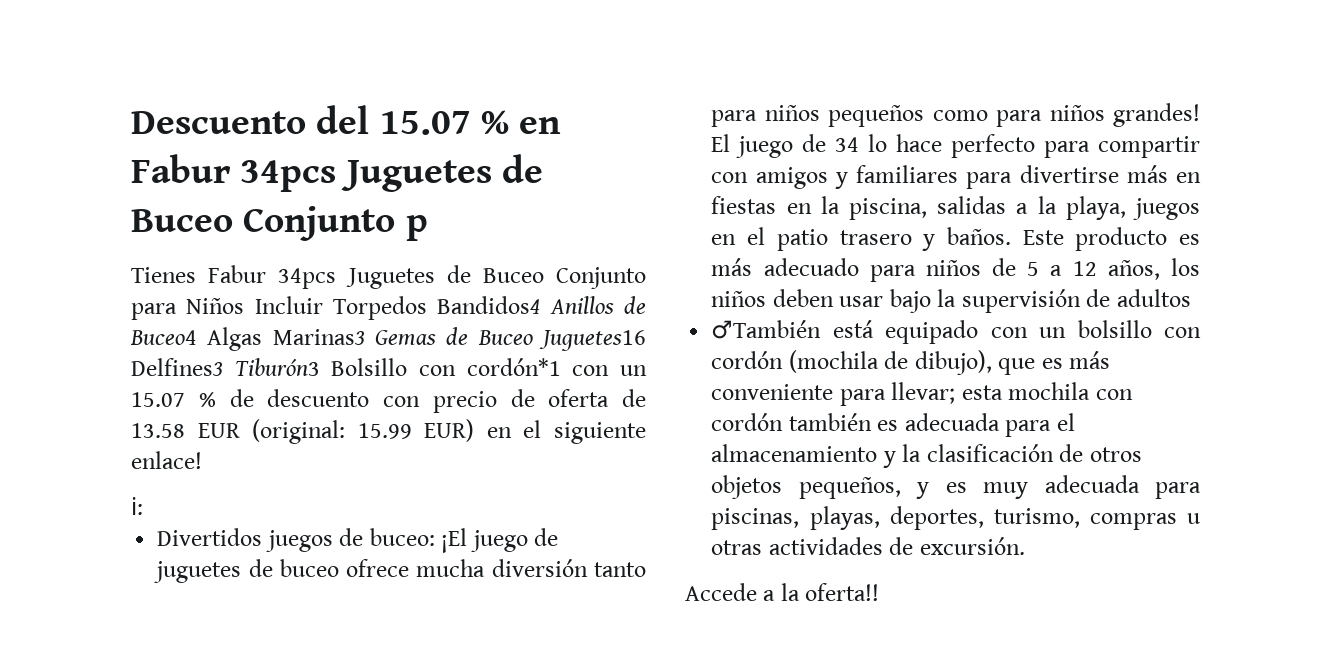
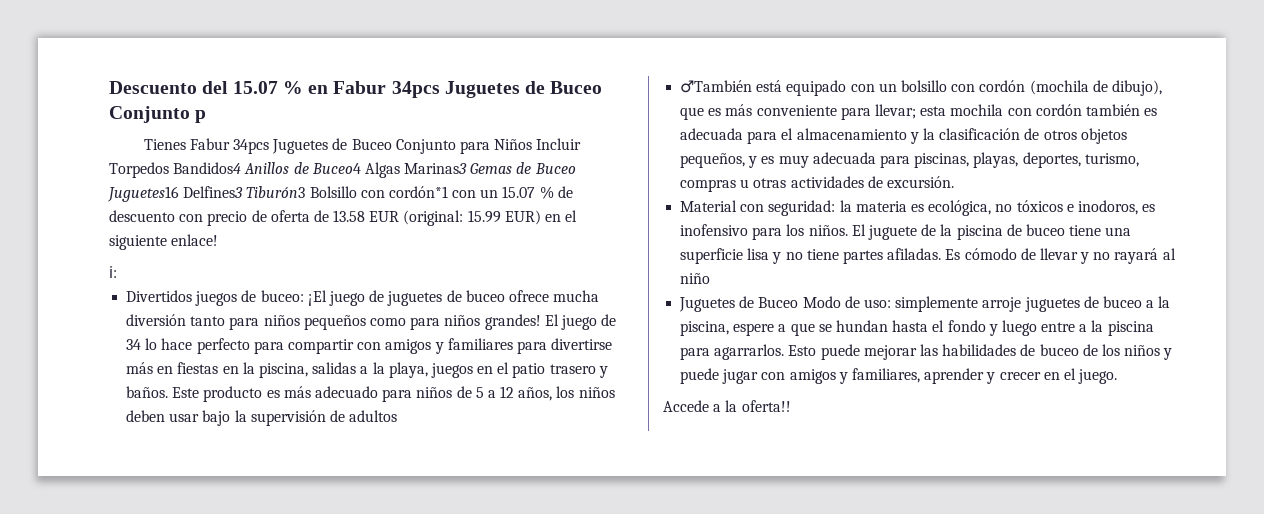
+ Material con seguridad: la materia es ecológica, no tóxicos e inodoros, es inofensivo para los niños. El juguete de la piscina de buceo tiene una superficie lisa y no tiene partes afiladas. Es cómodo de llevar y no rayará al niño
+ Juguetes de Buceo Modo de uso: simplemente arroje juguetes de buceo a la piscina, espere a que se hundan hasta el fondo y luego entre a la piscina para agarrarlos. Esto puede mejorar las habilidades de buceo de los niños y puede jugar con amigos y familiares, aprender y crecer en el juego.

